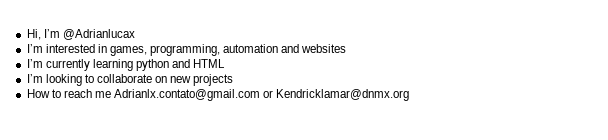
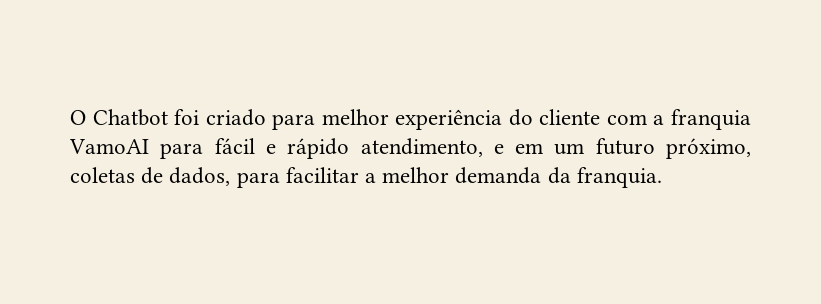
- Hi, I’m @Adrianlucax
- I’m interested in games, programming, automation and websites
- I’m currently learning python and HTML
- I’m looking to collaborate on new projects
- How to reach me Adrianlx.contato@gmail.com or Kendricklamar@dnmx.org
+ O Chatbot foi criado para melhor experiência do cliente com a franquia VamoAI para fácil e rápido atendimento, e em um futuro próximo, coletas de dados, para facilitar a melhor demanda da franquia.

